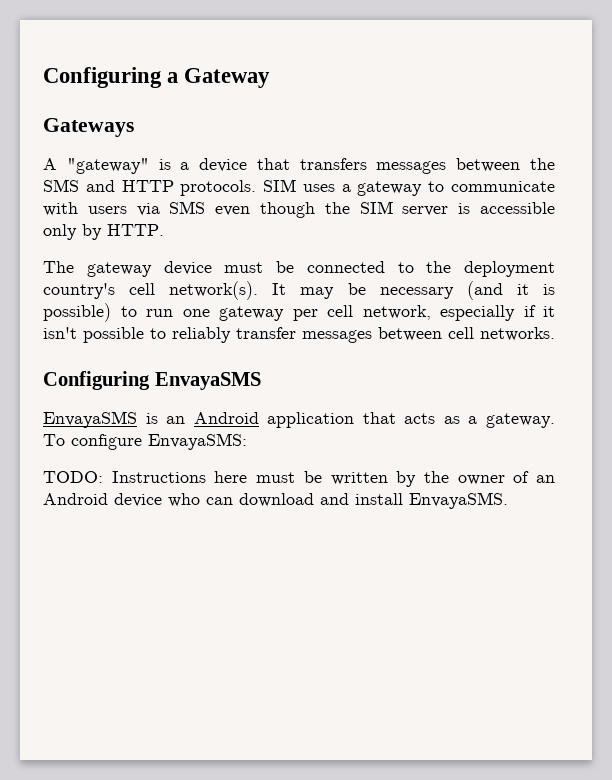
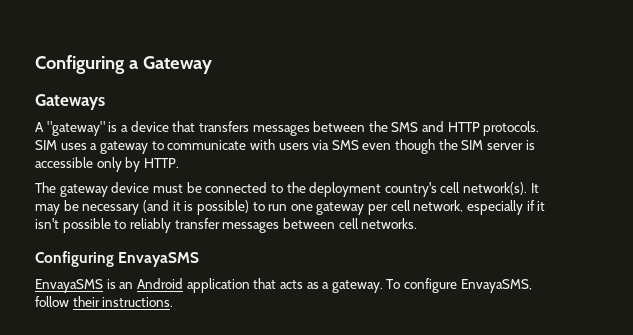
- To configure EnvayaSMS:
- TODO: Instructions here must be written by the owner of an Android device who can download and install EnvayaSMS.
+ To configure EnvayaSMS, follow their instructions.

